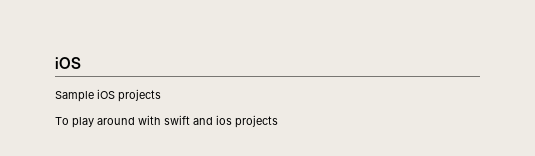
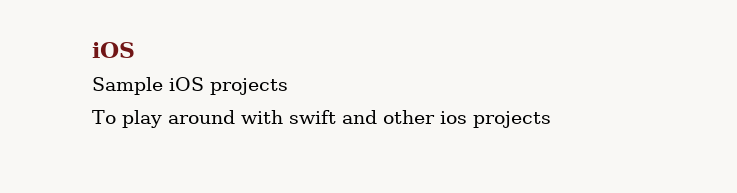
- To play around with swift and ios projects
+ To play around with swift and other ios projects

